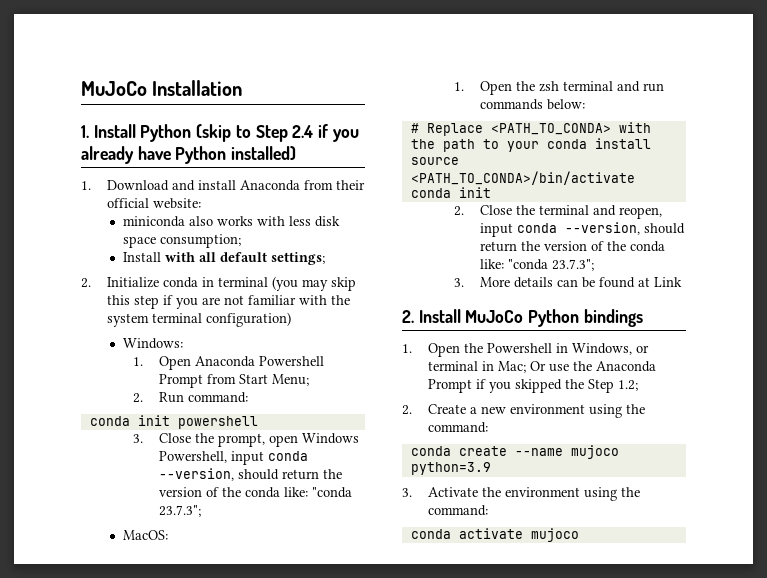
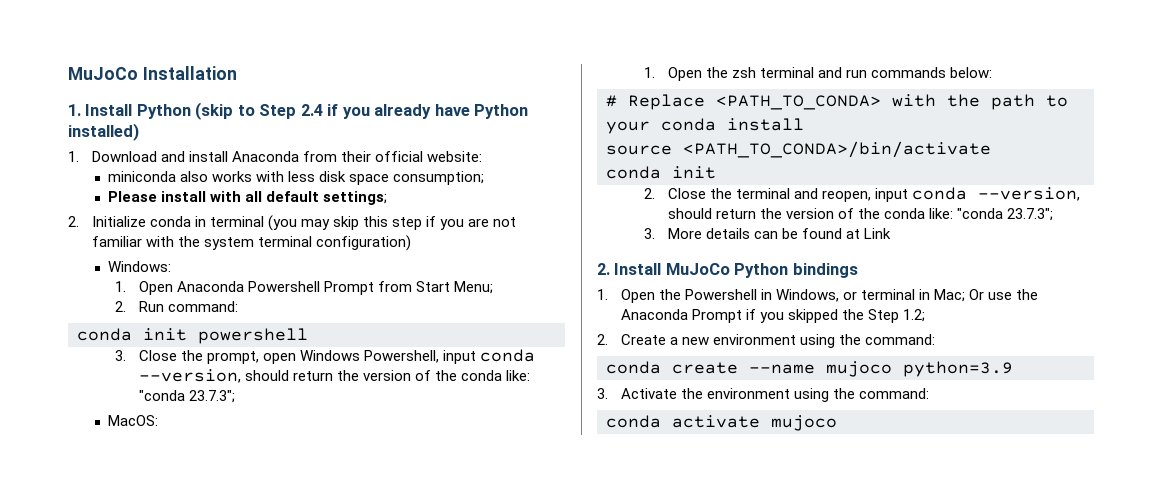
- Install with all default settings;
+ Please install with all default settings;

